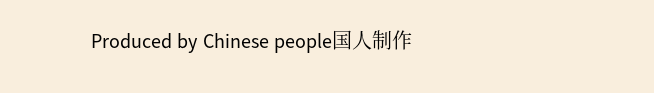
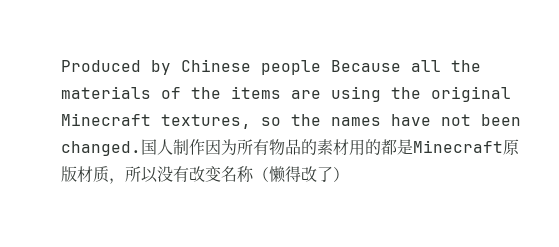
- Produced by Chinese people国人制作
+ Produced by Chinese people Because all the materials of the items are using the original Minecraft textures, so the names have not been changed.国人制作因为所有物品的素材用的都是Minecraft原版材质，所以没有改变名称（懒得改了）

